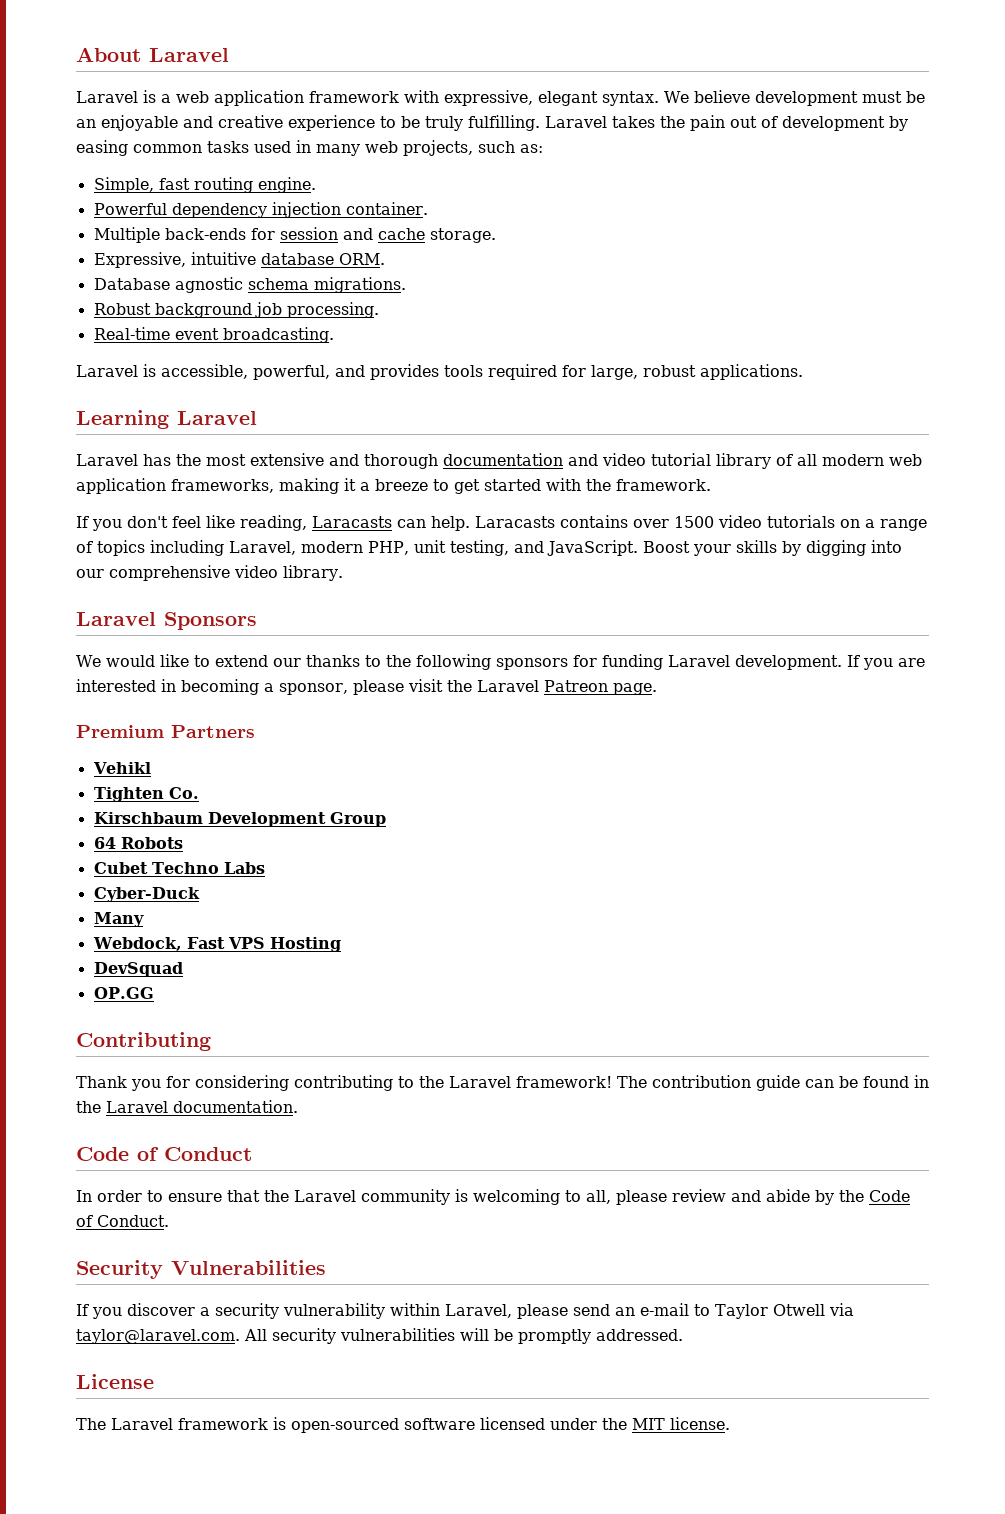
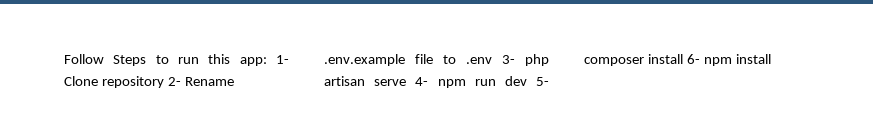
- About Laravel
- Laravel is a web application framework with expressive, elegant syntax. We believe development must be an enjoyable and creative experience to be truly fulfilling. Laravel takes the pain out of development by easing common tasks used in many web projects, such as:
- Simple, fast routing engine.
- Powerful dependency injection container.
- Multiple back-ends for session and cache storage.
- Expressive, intuitive database ORM.
- Database agnostic schema migrations.
- Robust background job processing.
- Real-time event broadcasting.
- Laravel is accessible, powerful, and provides tools required for large, robust applications.
- Learning Laravel
- Laravel has the most extensive and thorough documentation and video tutorial library of all modern web application frameworks, making it a breeze to get started with the framework.
- If you don't feel like reading, Laracasts can help. Laracasts contains over 1500 video tutorials on a range of topics including Laravel, modern PHP, unit testing, and JavaScript. Boost your skills by digging into our comprehensive video library.
- Laravel Sponsors
- We would like to extend our thanks to the following sponsors for funding Laravel development. If you are interested in becoming a sponsor, please visit the Laravel Patreon page.
- Premium Partners
- Vehikl
- Tighten Co.
- Kirschbaum Development Group
- 64 Robots
- Cubet Techno Labs
- Cyber-Duck
- Many
- Webdock, Fast VPS Hosting
- DevSquad
- OP.GG
- Contributing
- Thank you for considering contributing to the Laravel framework! The contribution guide can be found in the Laravel documentation.
- Code of Conduct
- In order to ensure that the Laravel community is welcoming to all, please review and abide by the Code of Conduct.
- Security Vulnerabilities
- If you discover a security vulnerability within Laravel, please send an e-mail to Taylor Otwell via taylor@laravel.com. All security vulnerabilities will be promptly addressed.
- License
- The Laravel framework is open-sourced software licensed under the MIT license.
+ Follow Steps to run this app: 1- Clone repository 2- Rename .env.example file to .env 3- php artisan serve 4- npm run dev 5- composer install 6- npm install

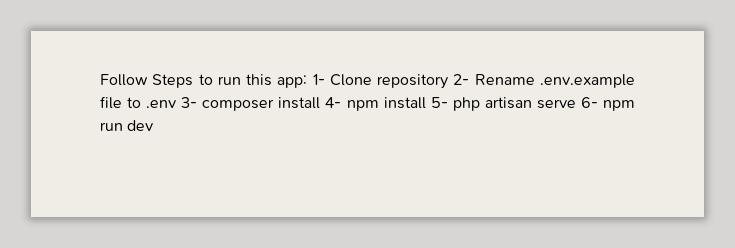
- Follow Steps to run this app: 1- Clone repository 2- Rename .env.example file to .env 3- php artisan serve 4- npm run dev 5- composer install 6- npm install
+ Follow Steps to run this app: 1- Clone repository 2- Rename .env.example file to .env 3- composer install 4- npm install 5- php artisan serve 6- npm run dev

